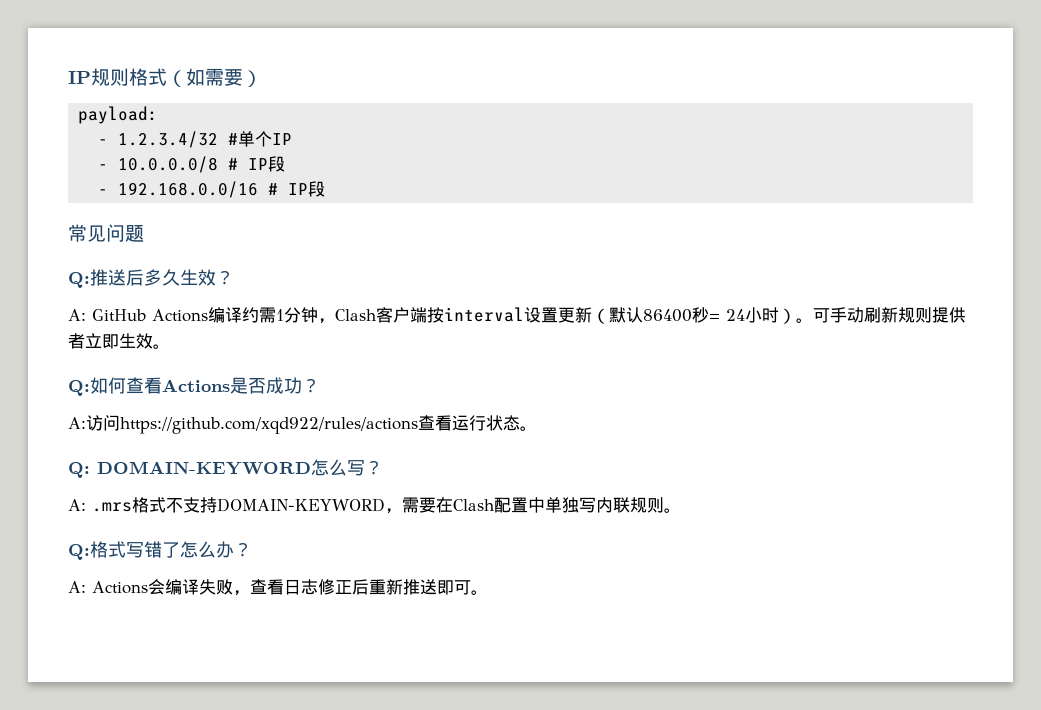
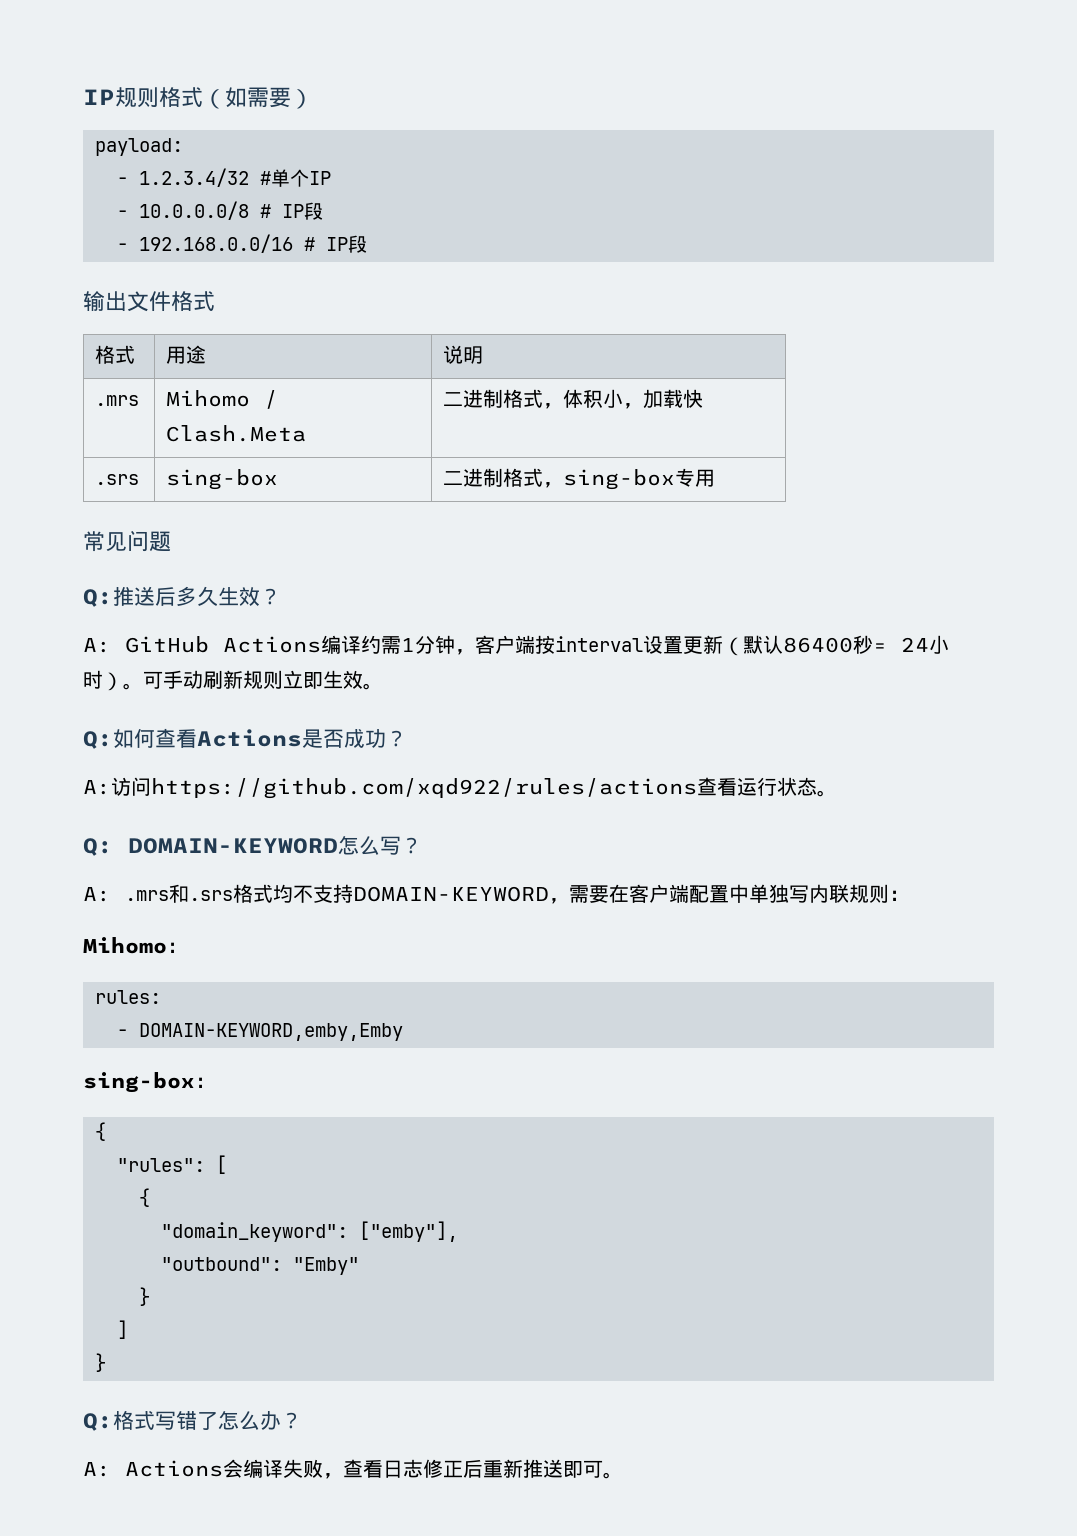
+ 输出文件格式
+ 格式 | 用途 | 说明
+ .mrs | Mihomo / Clash.Meta | 二进制格式，体积小，加载快
+ .srs | sing-box | 二进制格式，sing-box专用
- A: GitHub Actions编译约需1分钟，Clash客户端按interval设置更新（默认86400秒= 24小时）。
+ A: GitHub Actions编译约需1分钟，客户端按interval设置更新（默认86400秒= 24小时）。
- 可手动刷新规则提供者立即生效。
+ 可手动刷新规则立即生效。
- A: .mrs格式不支持DOMAIN-KEYWORD，需要在Clash配置中单独写内联规则。
+ A: .mrs和.srs格式均不支持DOMAIN-KEYWORD，需要在客户端配置中单独写内联规则：
+ Mihomo：
+ rules:
+ - DOMAIN-KEYWORD,emby,Emby
+ sing-box：
+ {
+ "rules": [
+ {
+ "domain_keyword": ["emby"],
+ "outbound": "Emby"
+ }
+ ]
+ }

